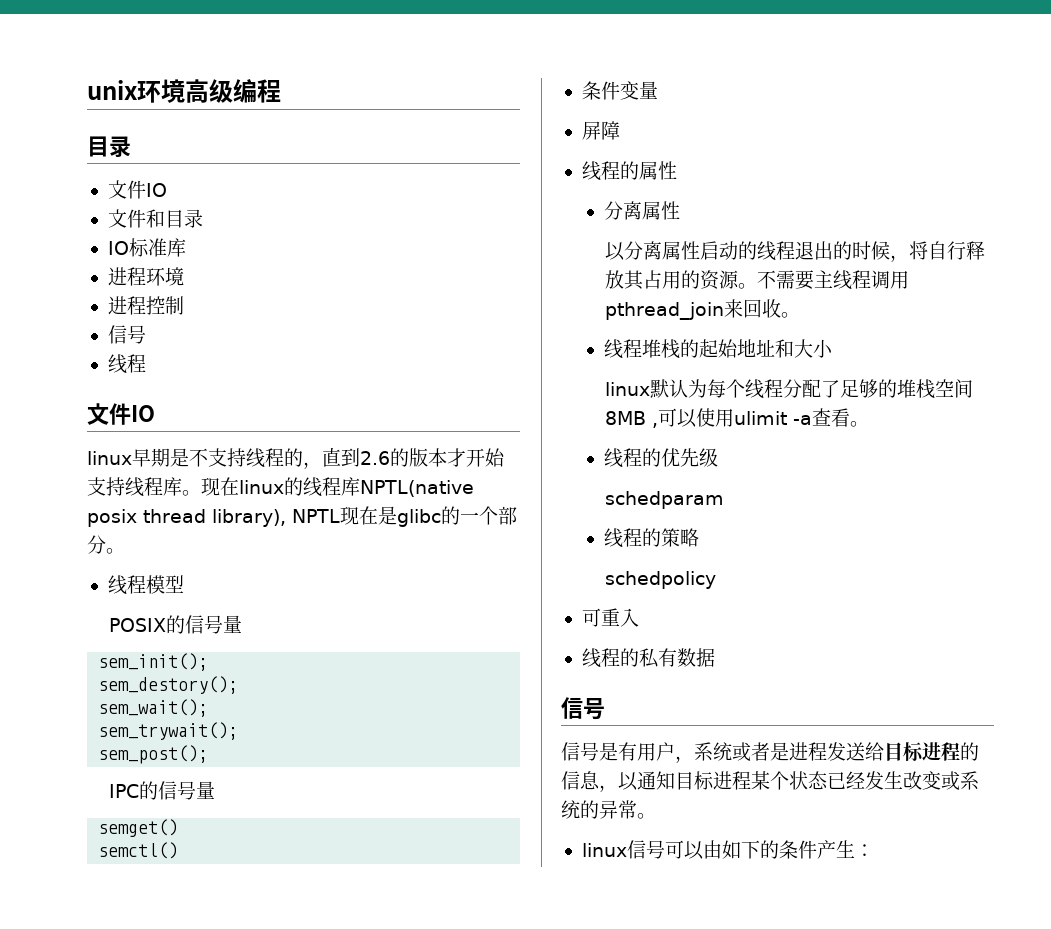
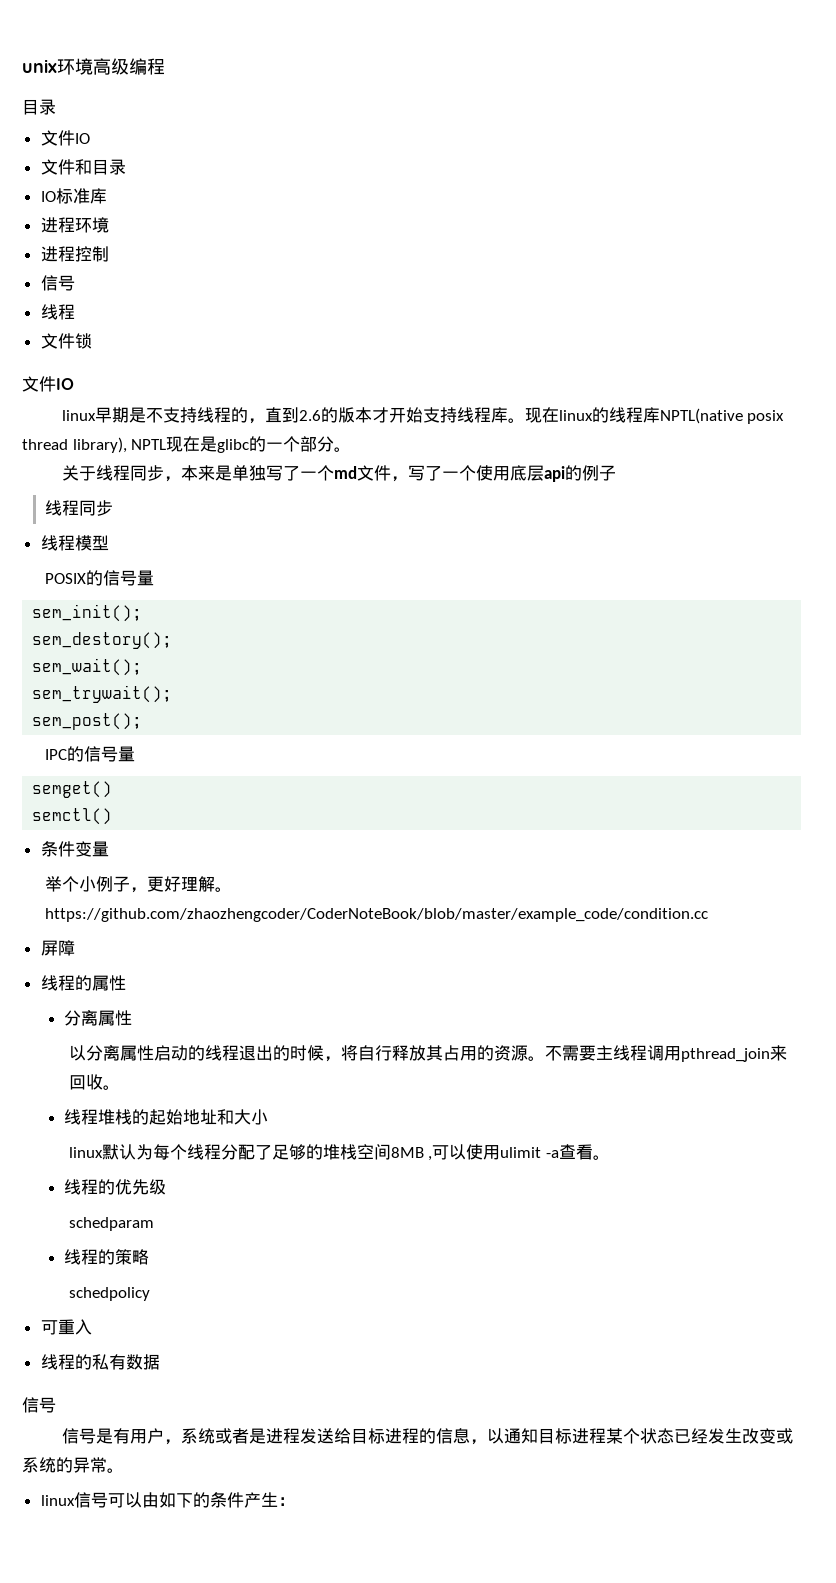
+ 文件锁
+ 关于线程同步，本来是单独写了一个md文件，写了一个使用底层api的例子
+ 线程同步
+ 举个小例子，更好理解。https://github.com/zhaozhengcoder/CoderNoteBook/blob/master/example_code/condition.cc

